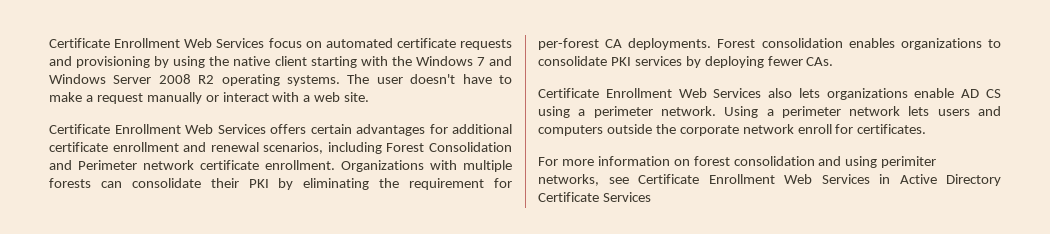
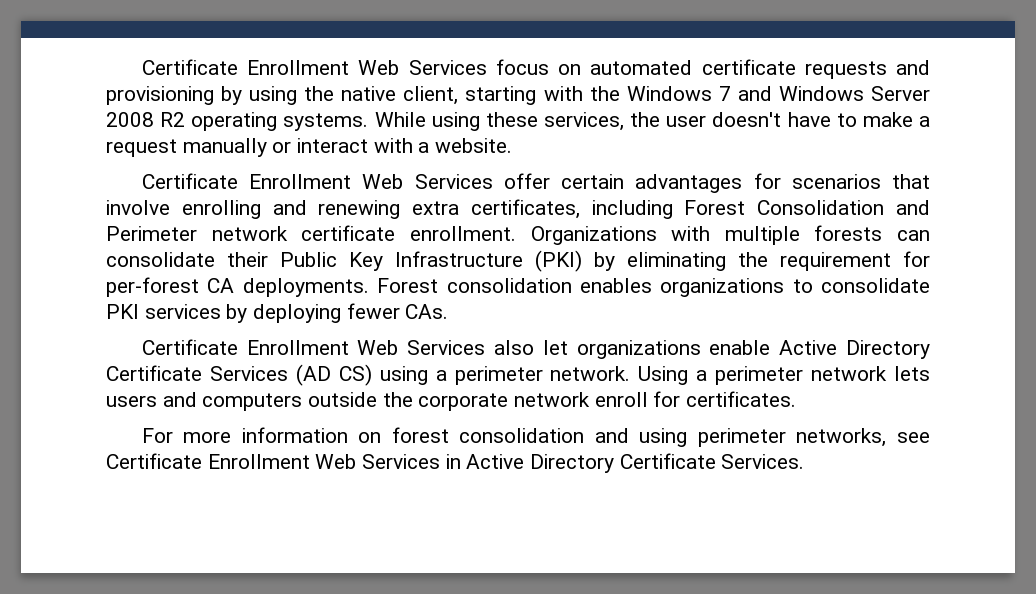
- Certificate Enrollment Web Services focus on automated certificate requests and provisioning by using the native client starting with the Windows 7 and Windows Server 2008 R2 operating systems.
+ Certificate Enrollment Web Services focus on automated certificate requests and provisioning by using the native client, starting with the Windows 7 and Windows Server 2008 R2 operating systems.
- The user doesn't have to make a request manually or interact with a web site.
- Certificate Enrollment Web Services offers certain advantages for additional certificate enrollment and renewal scenarios, including Forest Consolidation and Perimeter network certificate enrollment.
+ While using these services, the user doesn't have to make a request manually or interact with a website.
+ Certificate Enrollment Web Services offer certain advantages for scenarios that involve enrolling and renewing extra certificates, including Forest Consolidation and Perimeter network certificate enrollment.
- Organizations with multiple forests can consolidate their PKI by eliminating the requirement for per-forest CA deployments.
+ Organizations with multiple forests can consolidate their Public Key Infrastructure (PKI) by eliminating the requirement for per-forest CA deployments.
- Certificate Enrollment Web Services also lets organizations enable AD CS using a perimeter network.
+ Certificate Enrollment Web Services also let organizations enable Active Directory Certificate Services (AD CS) using a perimeter network.
- For more information on forest consolidation and using perimiter networks, see Certificate Enrollment Web Services in Active Directory Certificate Services
+ For more information on forest consolidation and using perimeter networks, see Certificate Enrollment Web Services in Active Directory Certificate Services.

